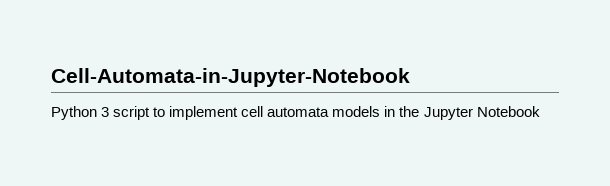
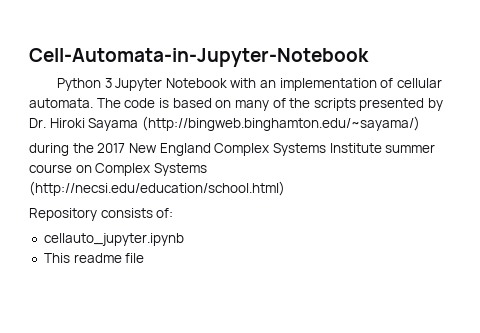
- Python 3 script to implement cell automata models in the Jupyter Notebook
+ Python 3 Jupyter Notebook with an implementation of cellular automata. The code is based on many of the scripts presented by Dr. Hiroki Sayama (http://bingweb.binghamton.edu/~sayama/)
+ during the 2017 New England Complex Systems Institute summer course on Complex Systems (http://necsi.edu/education/school.html)
+ Repository consists of:
+ cellauto_jupyter.ipynb
+ This readme file

